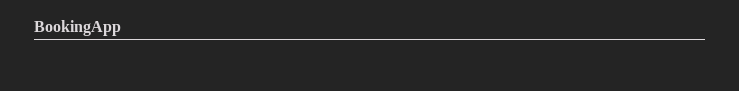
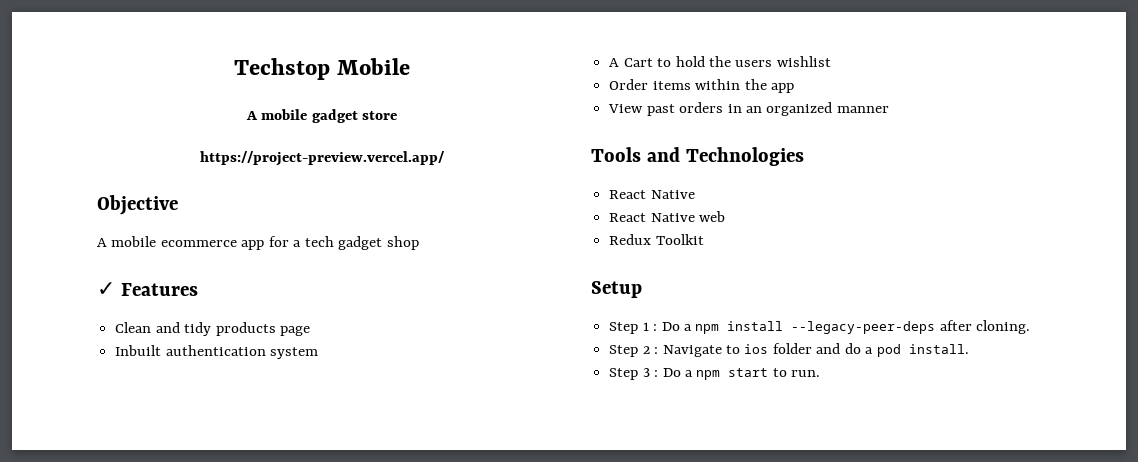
- BookingApp
+ Techstop Mobile
+ A mobile gadget store
+ https://project-preview.vercel.app/
+ Objective
+ A mobile ecommerce app for a tech gadget shop
+ ✓ Features
+ Clean and tidy products page
+ Inbuilt authentication system
+ A Cart to hold the users wishlist
+ Order items within the app
+ View past orders in an organized manner
+ Tools and Technologies
+ React Native
+ React Native web
+ Redux Toolkit
+ Setup
+ Step 1 : Do a npm install --legacy-peer-deps after cloning.
+ Step 2 : Navigate to ios folder and do a pod install.
+ Step 3 : Do a npm start to run.

